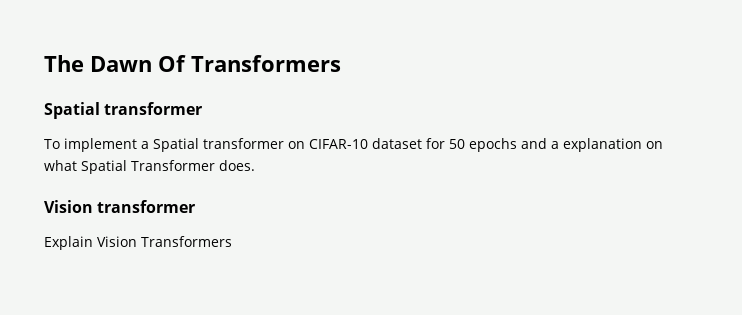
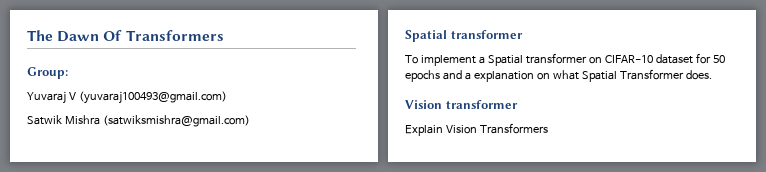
+ Group:
+ Yuvaraj V (yuvaraj100493@gmail.com)
+ Satwik Mishra (satwiksmishra@gmail.com)

